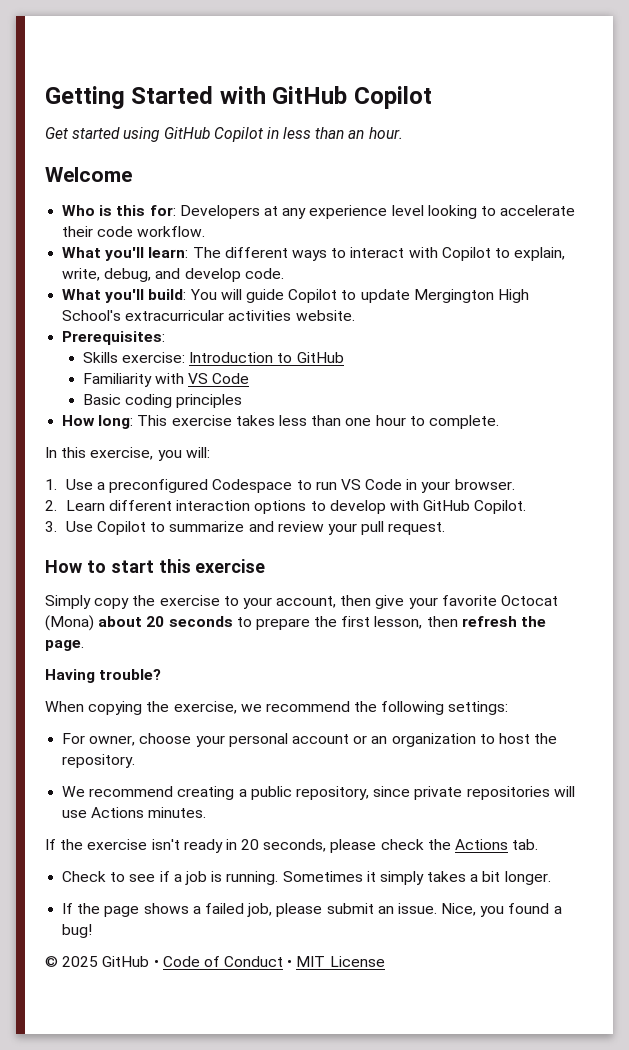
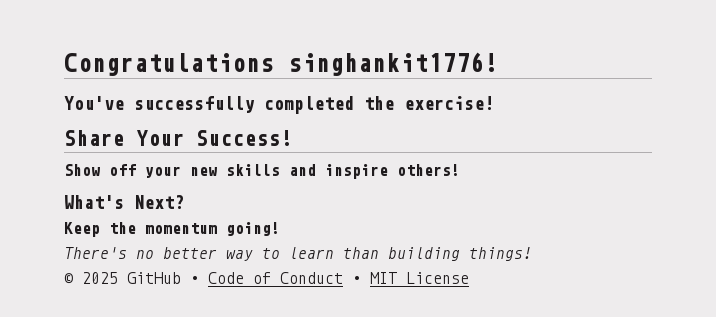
- Getting Started with GitHub Copilot
- Get started using GitHub Copilot in less than an hour.
- Welcome
- Who is this for: Developers at any experience level looking to accelerate their code workflow.
- What you'll learn: The different ways to interact with Copilot to explain, write, debug, and develop code.
- What you'll build: You will guide Copilot to update Mergington High School's extracurricular activities website.
- Prerequisites:
- Skills exercise: Introduction to GitHub
- Familiarity with VS Code
- Basic coding principles
- How long: This exercise takes less than one hour to complete.
- In this exercise, you will:
- 1. Use a preconfigured Codespace to run VS Code in your browser.
- 2. Learn different interaction options to develop with GitHub Copilot.
- 3. Use Copilot to summarize and review your pull request.
- How to start this exercise
- Simply copy the exercise to your account, then give your favorite Octocat (Mona) about 20 seconds to prepare the first lesson, then refresh the page.
- Having trouble?
- When copying the exercise, we recommend the following settings:
- For owner, choose your personal account or an organization to host the repository.
- We recommend creating a public repository, since private repositories will use Actions minutes.
- If the exercise isn't ready in 20 seconds, please check the Actions tab.
- Check to see if a job is running. Sometimes it simply takes a bit longer.
- If the page shows a failed job, please submit an issue. Nice, you found a bug!
+ Congratulations singhankit1776!
+ You've successfully completed the exercise!
+ Share Your Success!
+ Show off your new skills and inspire others!
+ What's Next?
+ Keep the momentum going!
+ There's no better way to learn than building things!

